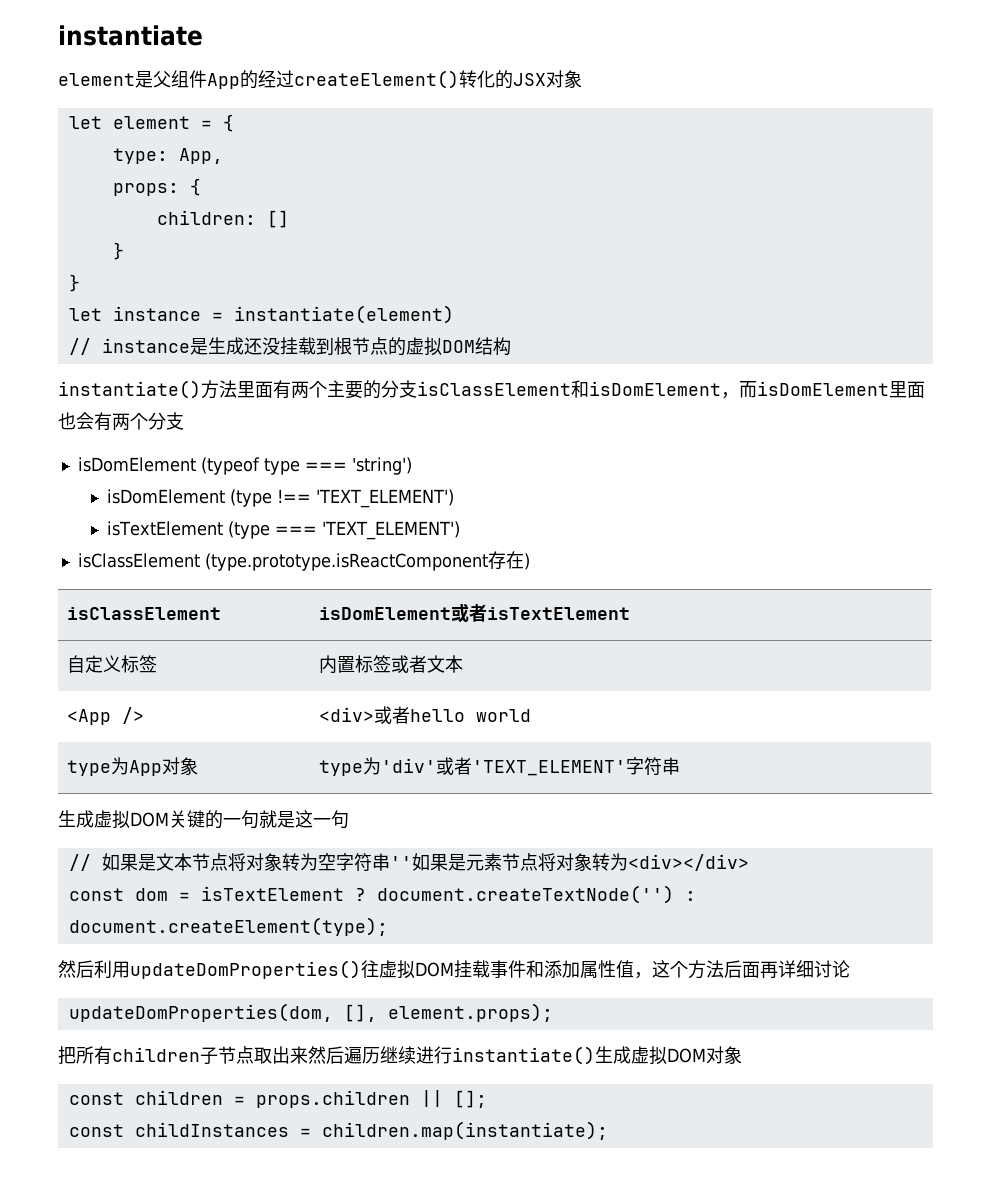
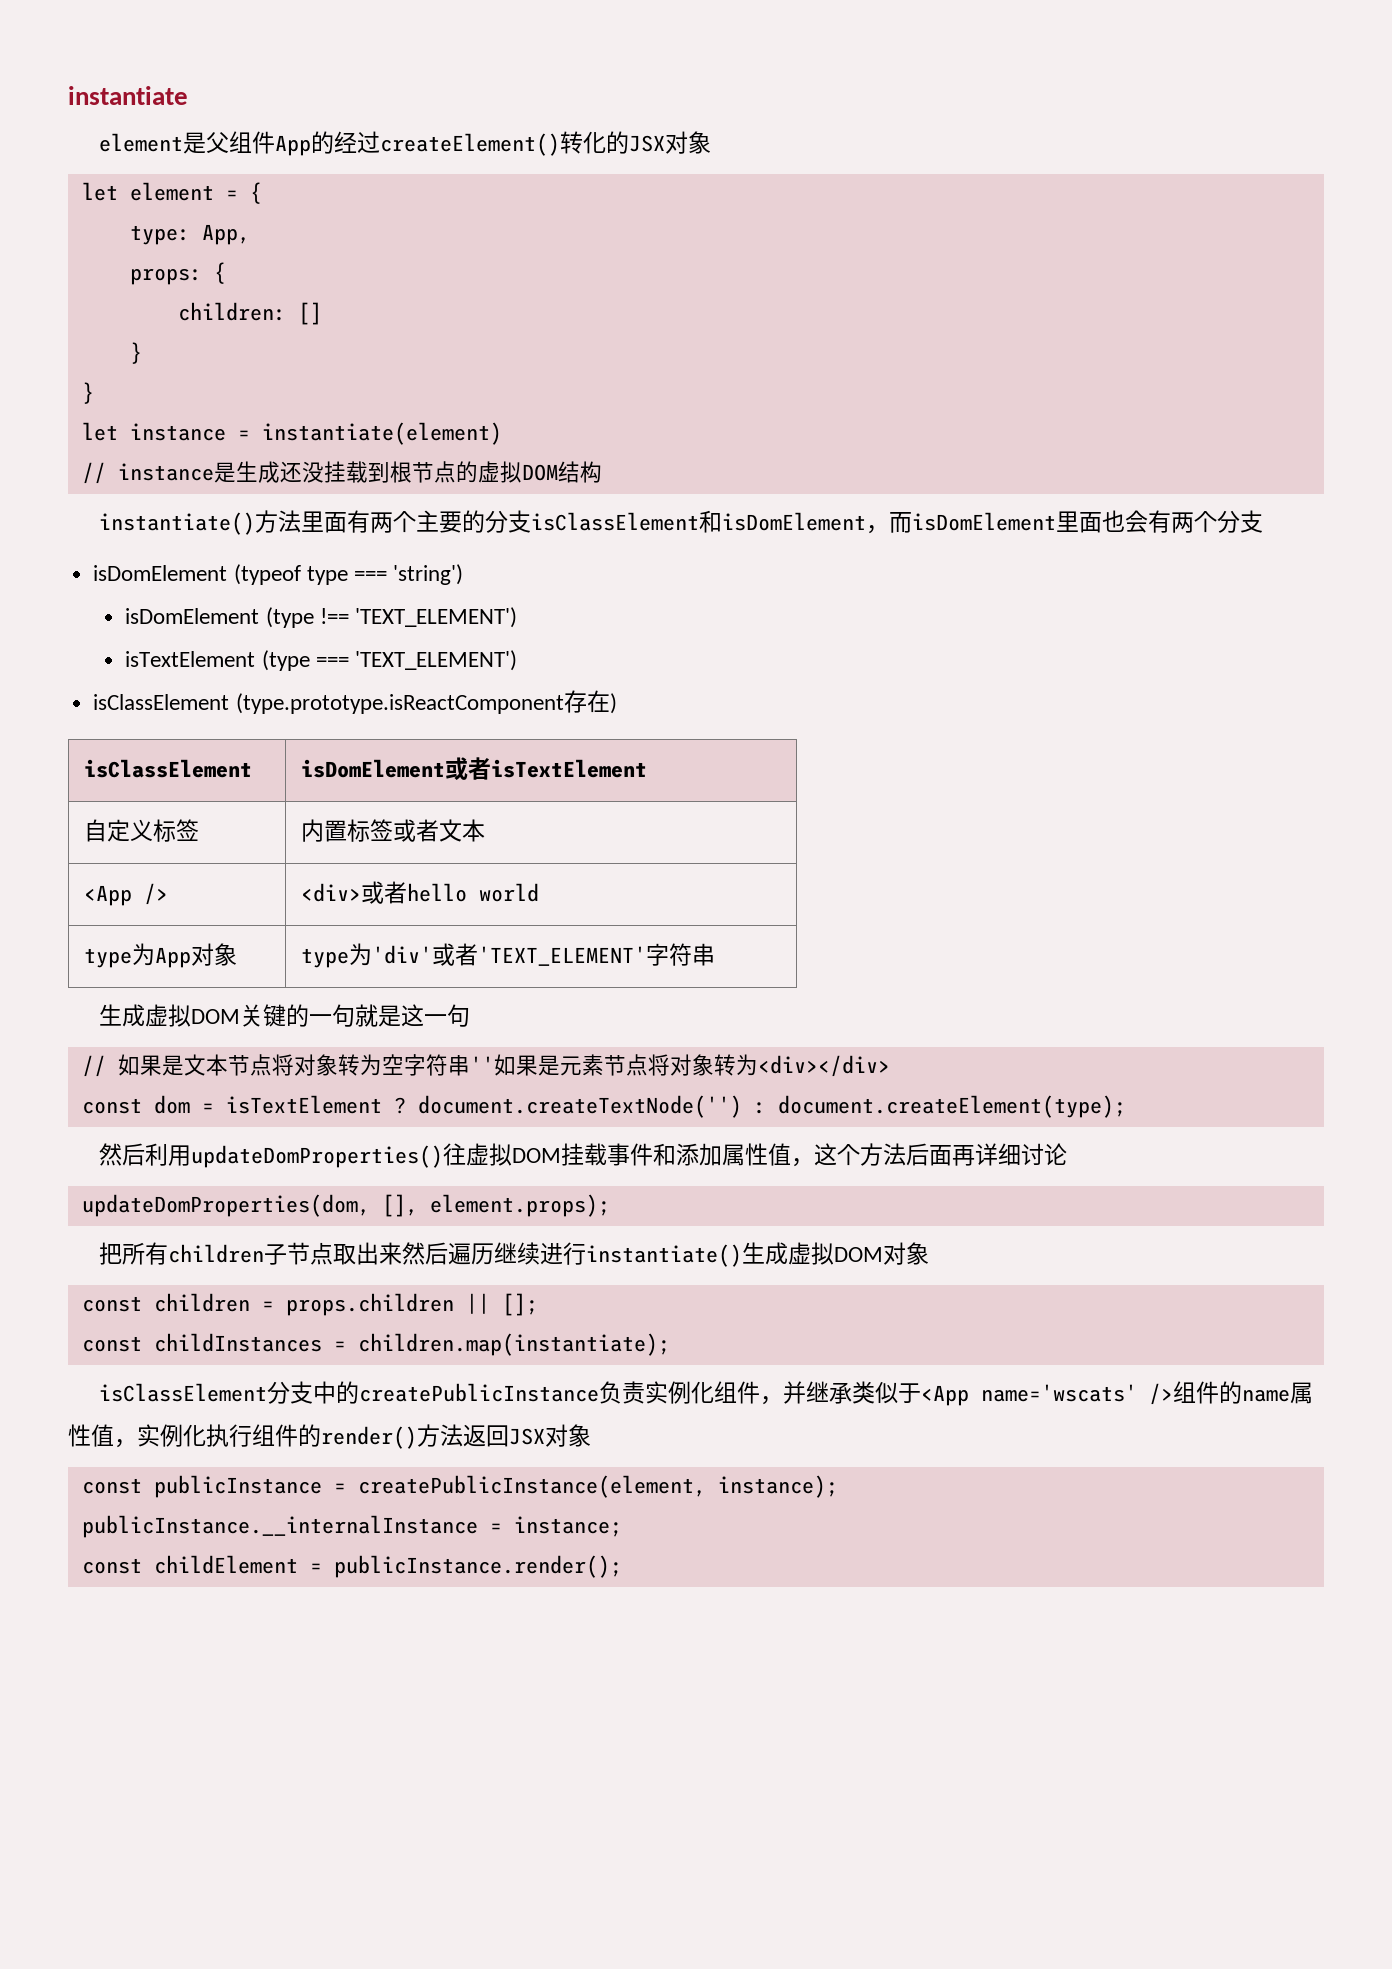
+ isClassElement分支中的createPublicInstance负责实例化组件，并继承类似于<App name='wscats' />组件的name属性值，实例化执行组件的render()方法返回JSX对象
+ const publicInstance = createPublicInstance(element, instance);
+ publicInstance.__internalInstance = instance;
+ const childElement = publicInstance.render();

